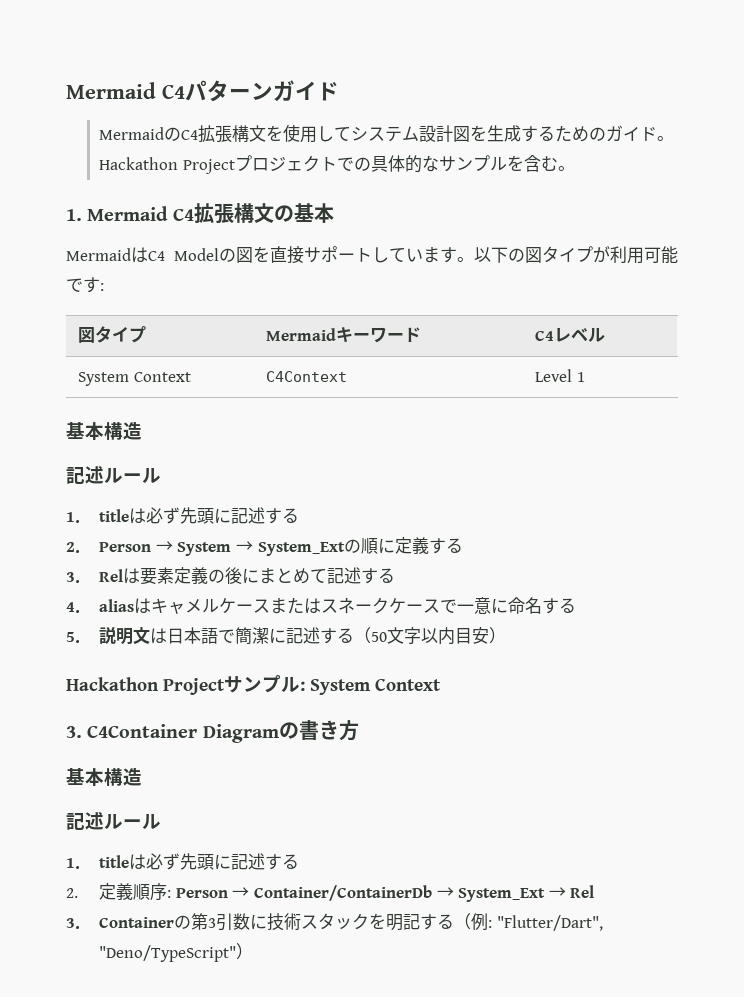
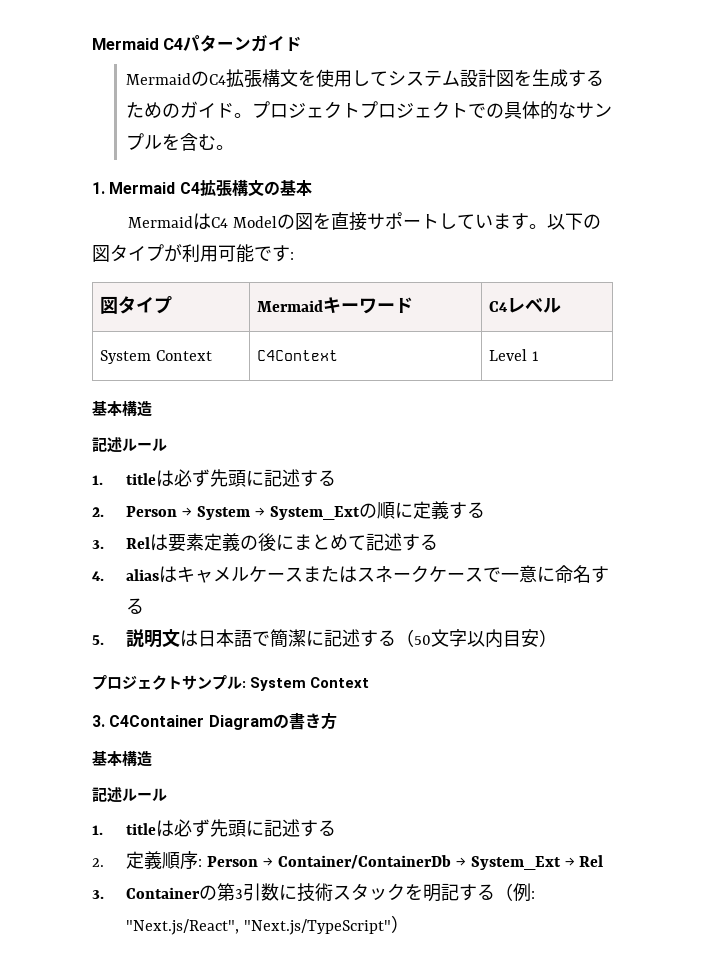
- Hackathon Projectプロジェクトでの具体的なサンプルを含む。
+ プロジェクトプロジェクトでの具体的なサンプルを含む。
- Hackathon Projectサンプル: System Context
+ プロジェクトサンプル: System Context
- 3. Containerの第3引数に技術スタックを明記する（例: "Flutter/Dart", "Deno/TypeScript"）
+ 3. Containerの第3引数に技術スタックを明記する（例: "Next.js/React", "Next.js/TypeScript"）

